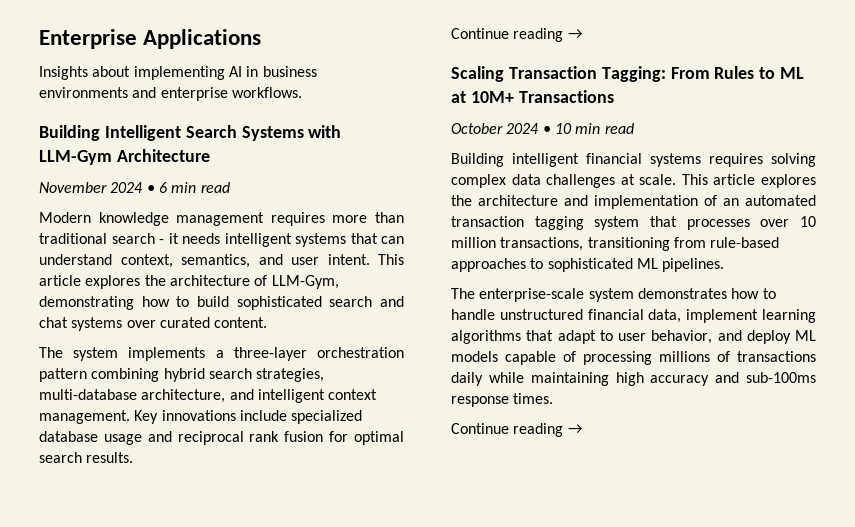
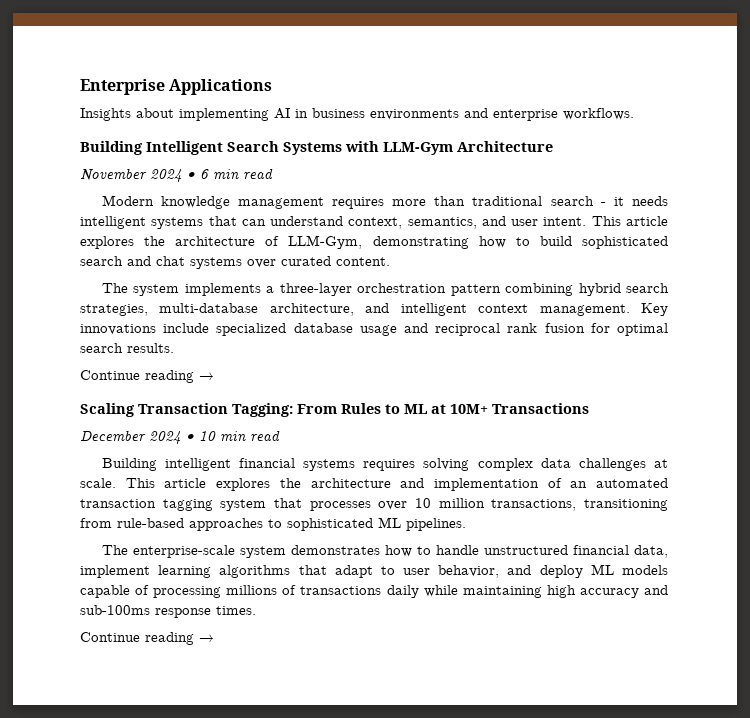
- October 2024 • 10 min read
+ December 2024 • 10 min read

